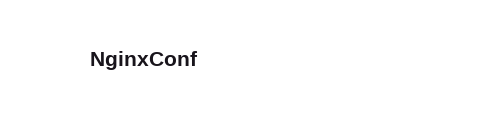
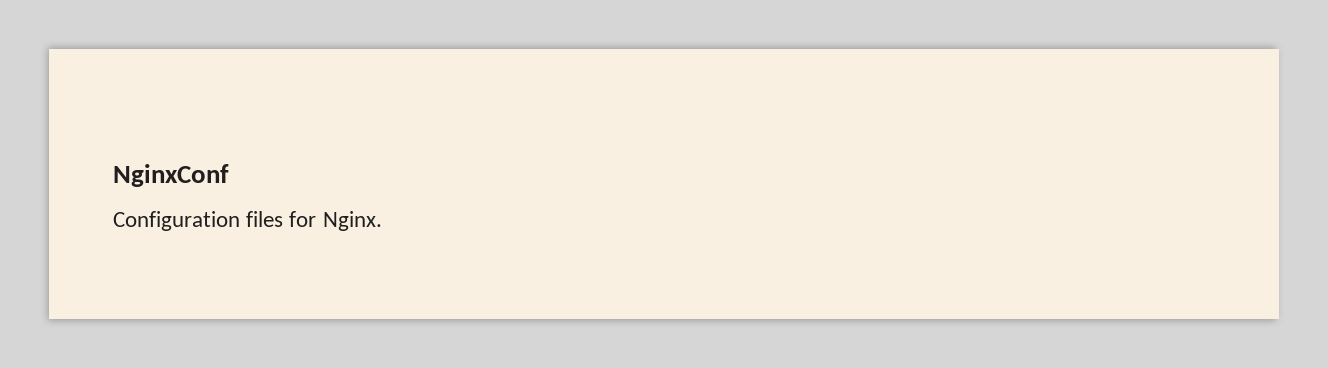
+ Configuration files for Nginx.

